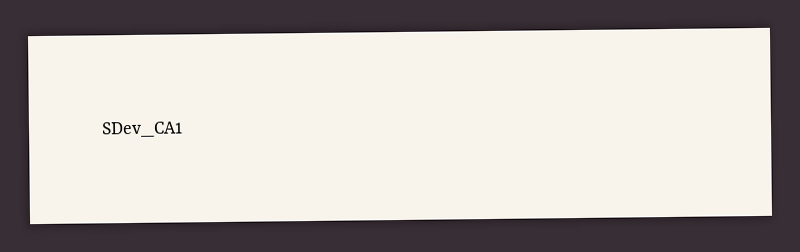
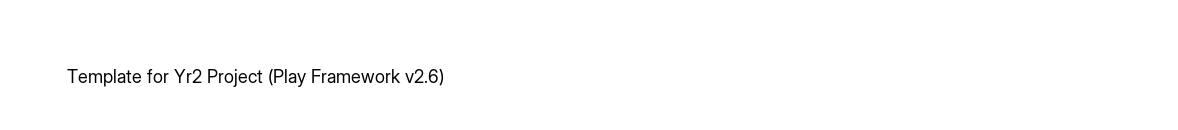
- SDev_CA1
+ Template for Yr2 Project (Play Framework v2.6)

